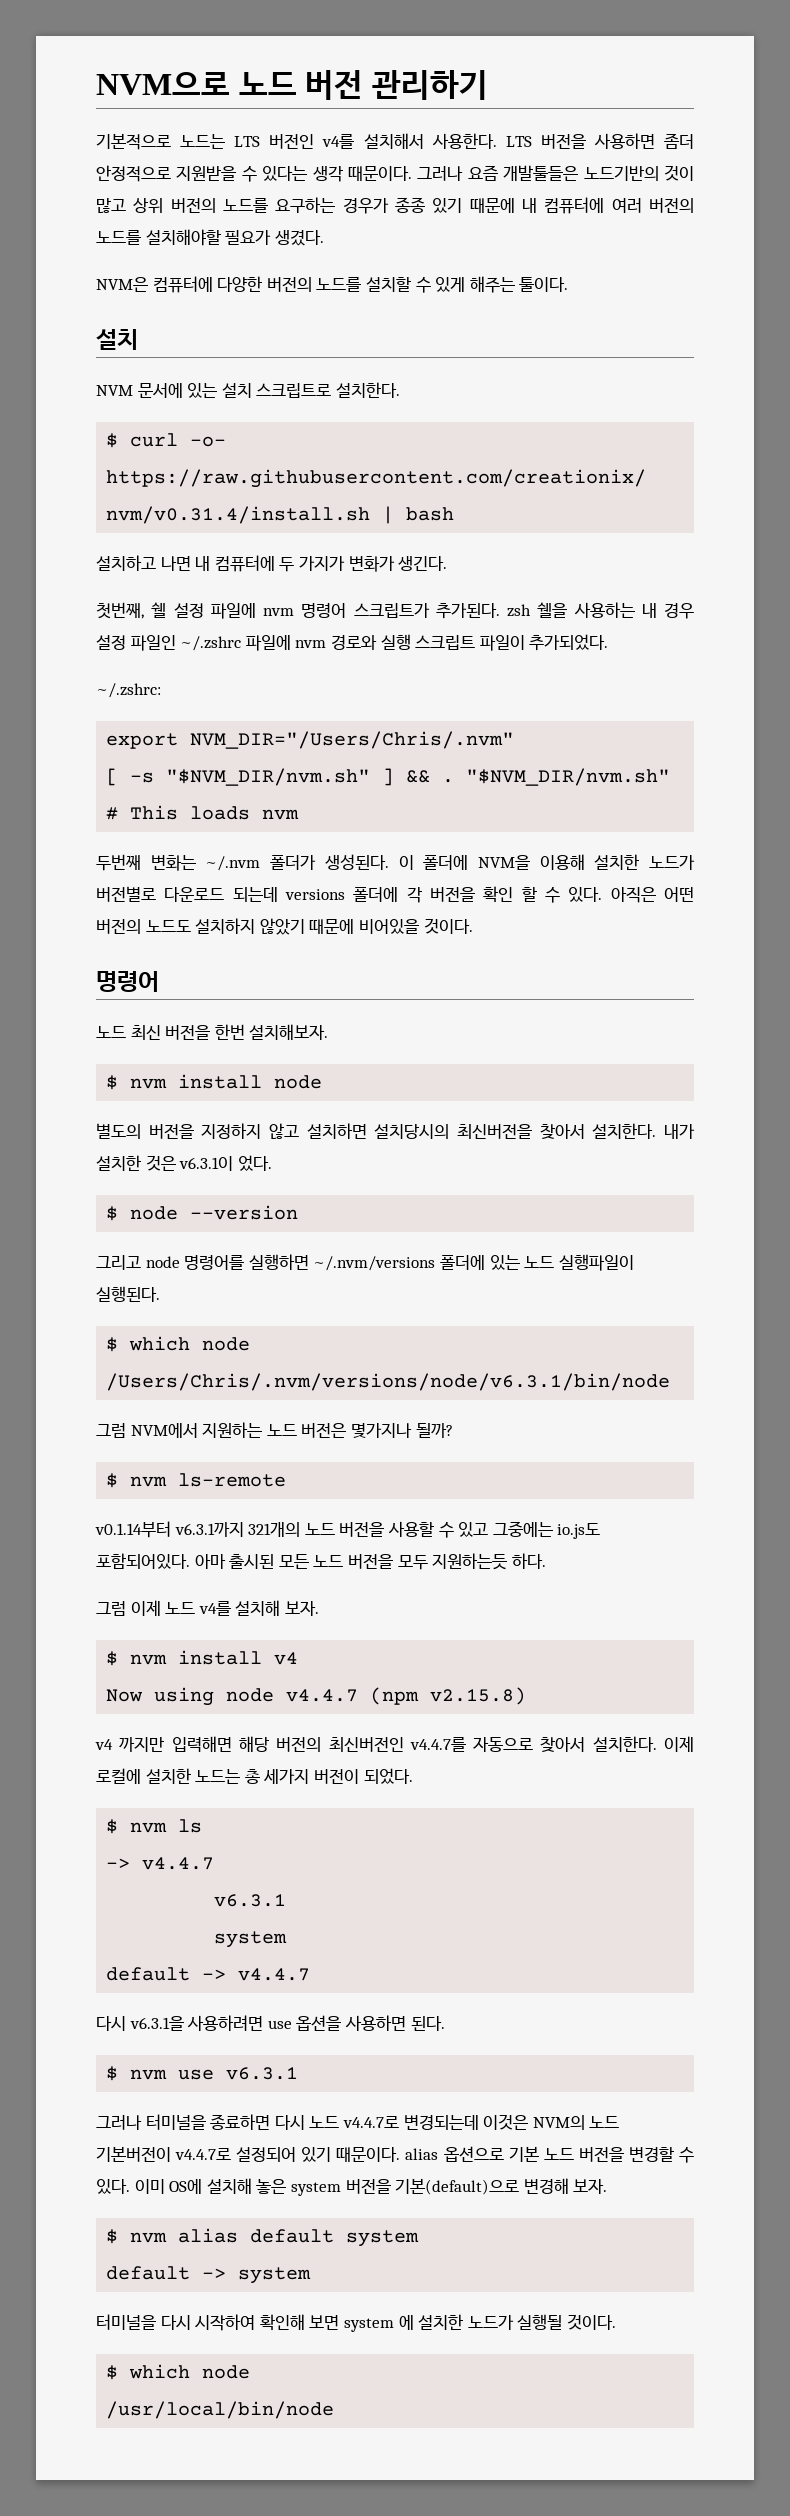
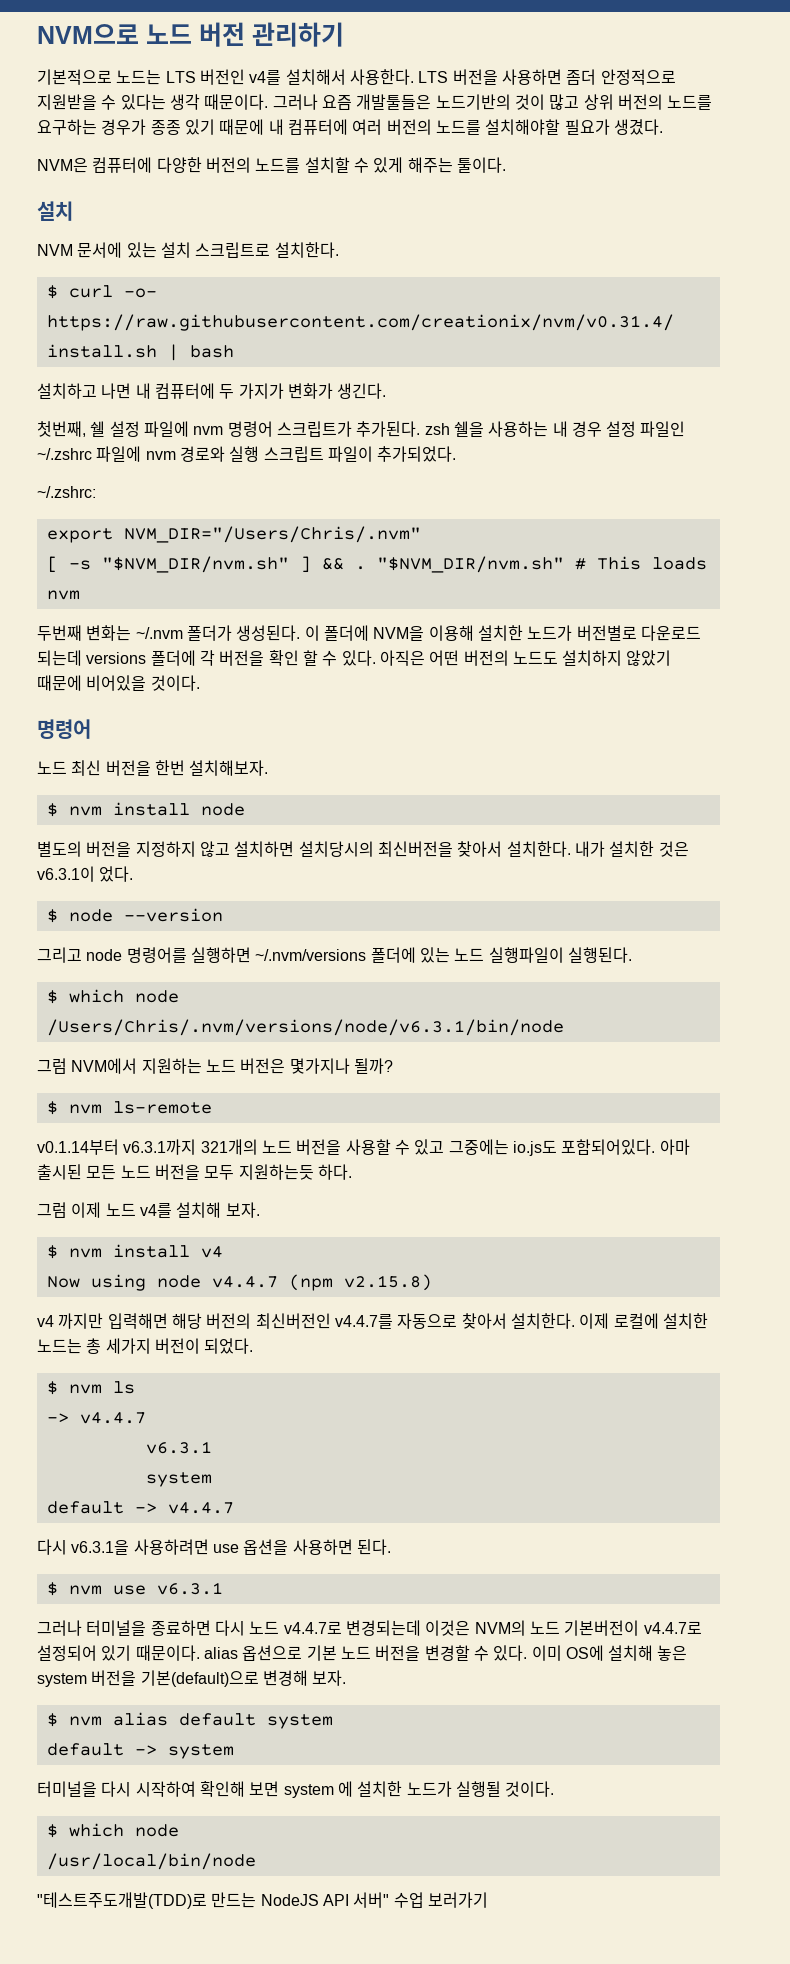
+ "테스트주도개발(TDD)로 만드는 NodeJS API 서버" 수업 보러가기

